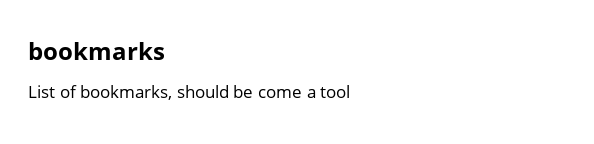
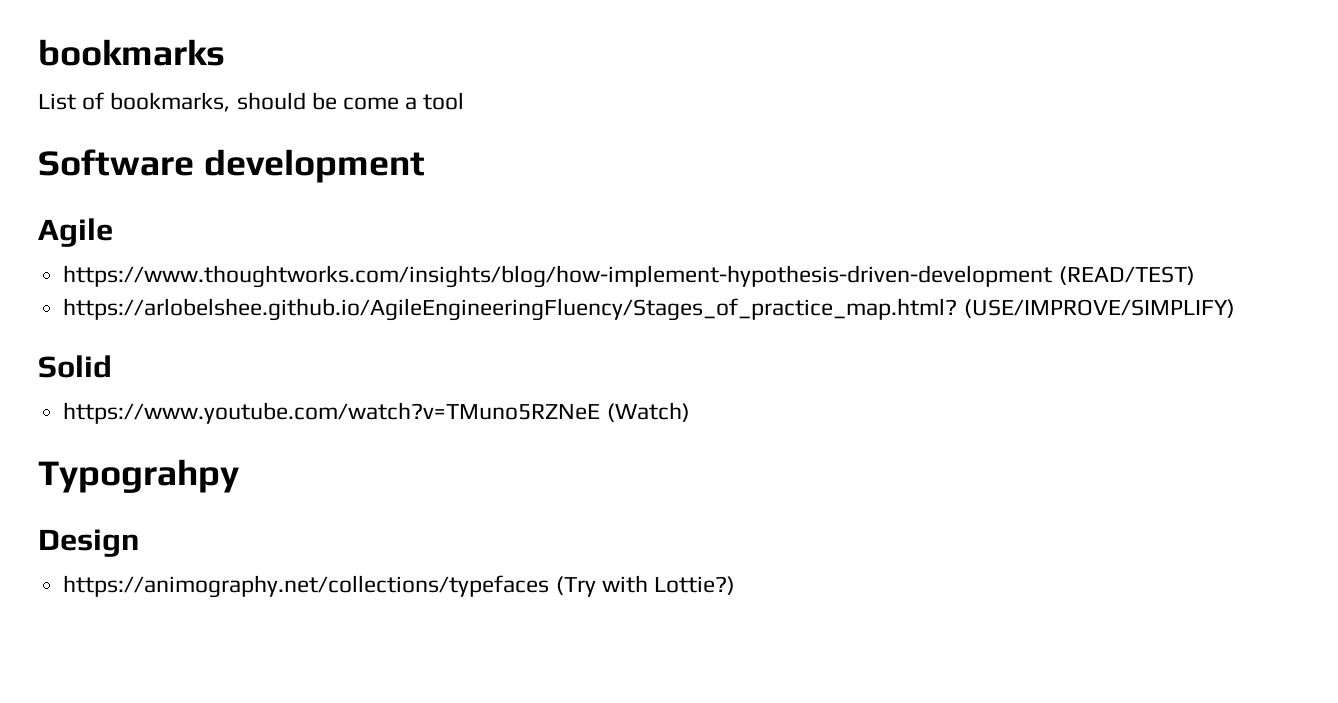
+ Software development
+ Agile
+ https://www.thoughtworks.com/insights/blog/how-implement-hypothesis-driven-development (READ/TEST)
+ https://arlobelshee.github.io/AgileEngineeringFluency/Stages_of_practice_map.html? (USE/IMPROVE/SIMPLIFY)
+ Solid
+ https://www.youtube.com/watch?v=TMuno5RZNeE (Watch)
+ Typograhpy
+ Design
+ https://animography.net/collections/typefaces (Try with Lottie?)

